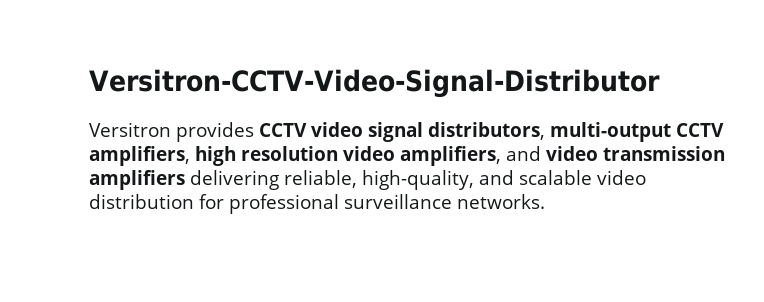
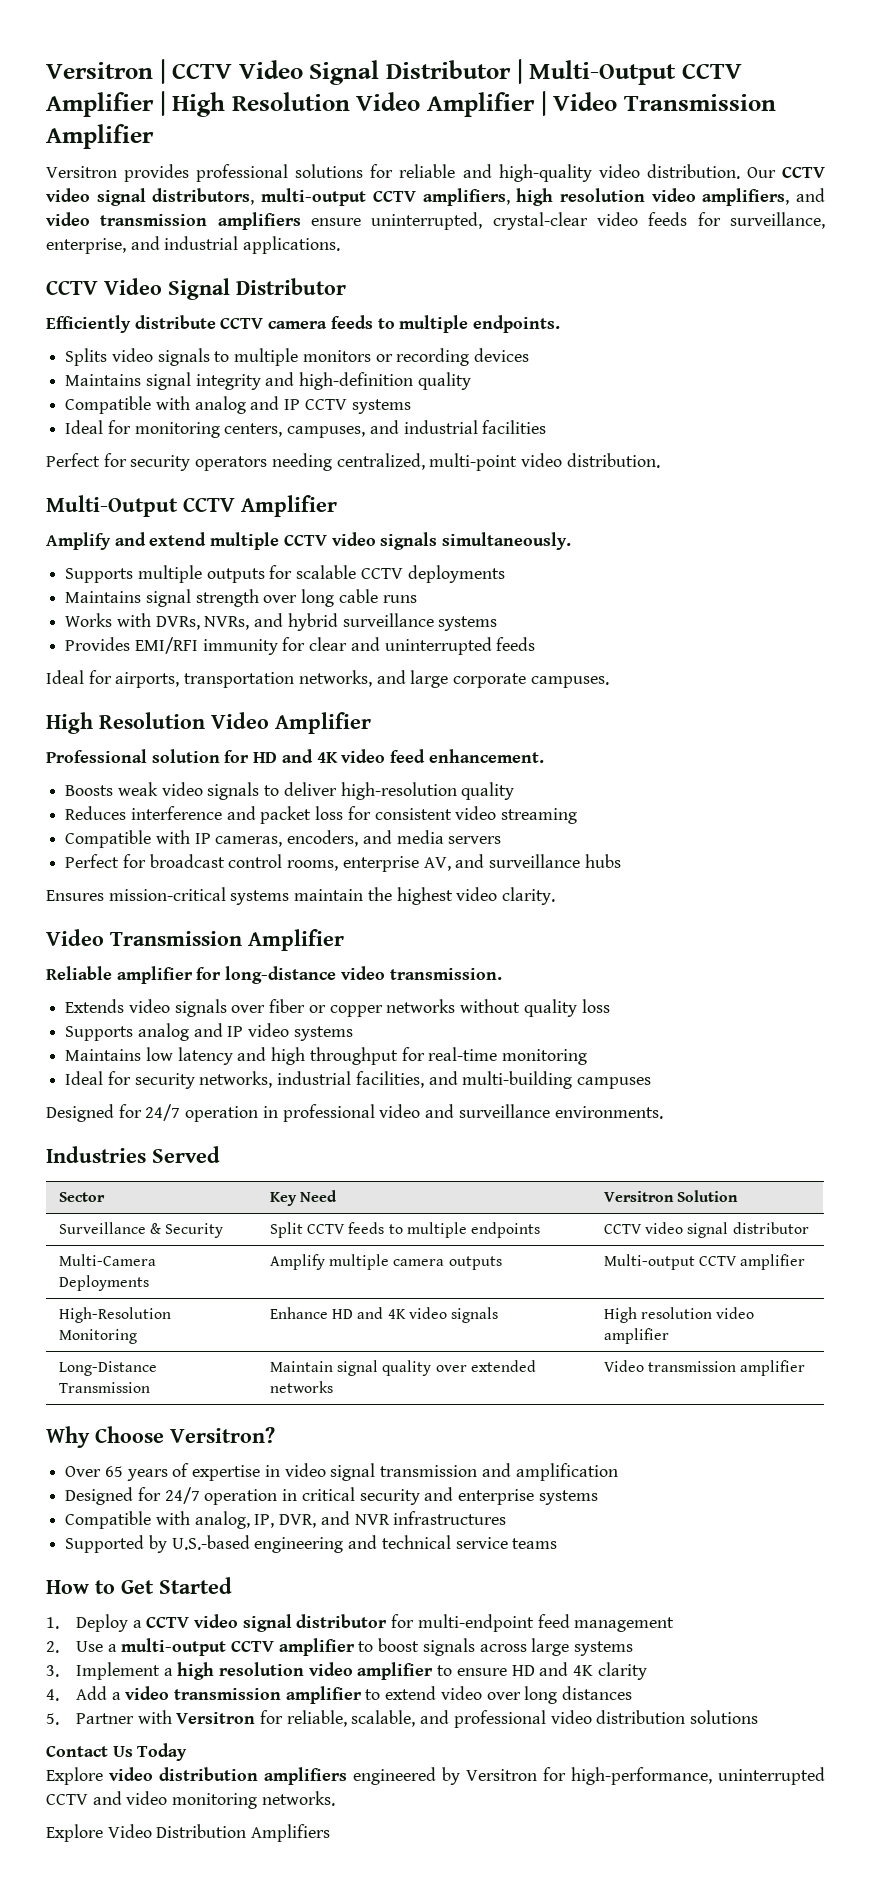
- Versitron-CCTV-Video-Signal-Distributor
- Versitron provides CCTV video signal distributors, multi-output CCTV amplifiers, high resolution video amplifiers, and video transmission amplifiers delivering reliable, high-quality, and scalable video distribution for professional surveillance networks.
+ Versitron | CCTV Video Signal Distributor | Multi-Output CCTV Amplifier | High Resolution Video Amplifier | Video Transmission Amplifier
+ Versitron provides professional solutions for reliable and high-quality video distribution. Our CCTV video signal distributors, multi-output CCTV amplifiers, high resolution video amplifiers, and video transmission amplifiers ensure uninterrupted, crystal-clear video feeds for surveillance, enterprise, and industrial applications.
+ CCTV Video Signal Distributor
+ Efficiently distribute CCTV camera feeds to multiple endpoints.
+ Splits video signals to multiple monitors or recording devices
+ Maintains signal integrity and high-definition quality
+ Compatible with analog and IP CCTV systems
+ Ideal for monitoring centers, campuses, and industrial facilities
+ Perfect for security operators needing centralized, multi-point video distribution.
+ Multi-Output CCTV Amplifier
+ Amplify and extend multiple CCTV video signals simultaneously.
+ Supports multiple outputs for scalable CCTV deployments
+ Maintains signal strength over long cable runs
+ Works with DVRs, NVRs, and hybrid surveillance systems
+ Provides EMI/RFI immunity for clear and uninterrupted feeds
+ Ideal for airports, transportation networks, and large corporate campuses.
+ High Resolution Video Amplifier
+ Professional solution for HD and 4K video feed enhancement.
+ Boosts weak video signals to deliver high-resolution quality
+ Reduces interference and packet loss for consistent video streaming
+ Compatible with IP cameras, encoders, and media servers
+ Perfect for broadcast control rooms, enterprise AV, and surveillance hubs
+ Ensures mission-critical systems maintain the highest video clarity.
+ Video Transmission Amplifier
+ Reliable amplifier for long-distance video transmission.
+ Extends video signals over fiber or copper networks without quality loss
+ Supports analog and IP video systems
+ Maintains low latency and high throughput for real-time monitoring
+ Ideal for security networks, industrial facilities, and multi-building campuses
+ Designed for 24/7 operation in professional video and surveillance environments.
+ Industries Served
+ Sector | Key Need | Versitron Solution
+ Surveillance & Security | Split CCTV feeds to multiple endpoints | CCTV video signal distributor
+ Multi-Camera Deployments | Amplify multiple camera outputs | Multi-output CCTV amplifier
+ High-Resolution Monitoring | Enhance HD and 4K video signals | High resolution video amplifier
+ Long-Distance Transmission | Maintain signal quality over extended networks | Video transmission amplifier
+ Why Choose Versitron?
+ Over 65 years of expertise in video signal transmission and amplification
+ Designed for 24/7 operation in critical security and enterprise systems
+ Compatible with analog, IP, DVR, and NVR infrastructures
+ Supported by U.S.-based engineering and technical service teams
+ How to Get Started
+ 1. Deploy a CCTV video signal distributor for multi-endpoint feed management
+ 2. Use a multi-output CCTV amplifier to boost signals across large systems
+ 3. Implement a high resolution video amplifier to ensure HD and 4K clarity
+ 4. Add a video transmission amplifier to extend video over long distances
+ 5. Partner with Versitron for reliable, scalable, and professional video distribution solutions
+ Contact Us Today
+ Explore video distribution amplifiers engineered by Versitron for high-performance, uninterrupted CCTV and video monitoring networks.
+ Explore Video Distribution Amplifiers

